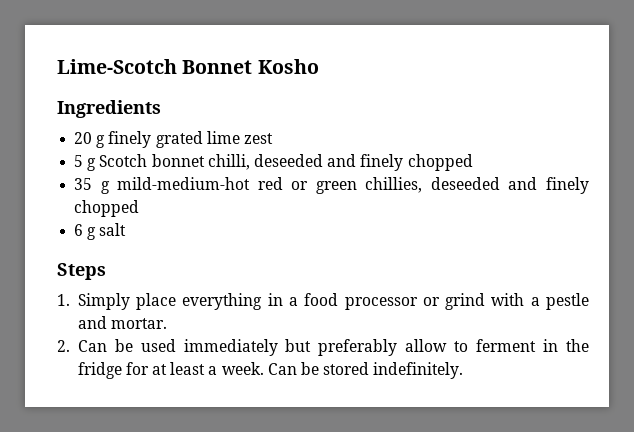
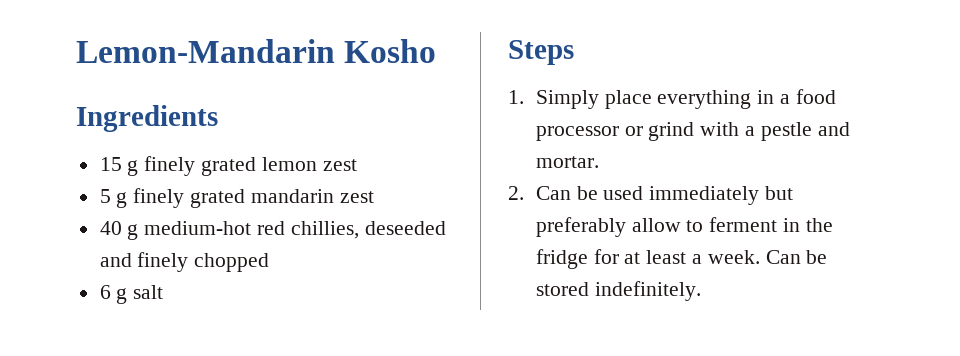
- Lime-Scotch Bonnet Kosho
+ Lemon-Mandarin Kosho
- 20 g finely grated lime zest
+ 15 g finely grated lemon zest
- 5 g Scotch bonnet chilli, deseeded and finely chopped
- 35 g mild-medium-hot red or green chillies, deseeded and finely chopped
+ 5 g finely grated mandarin zest
+ 40 g medium-hot red chillies, deseeded and finely chopped

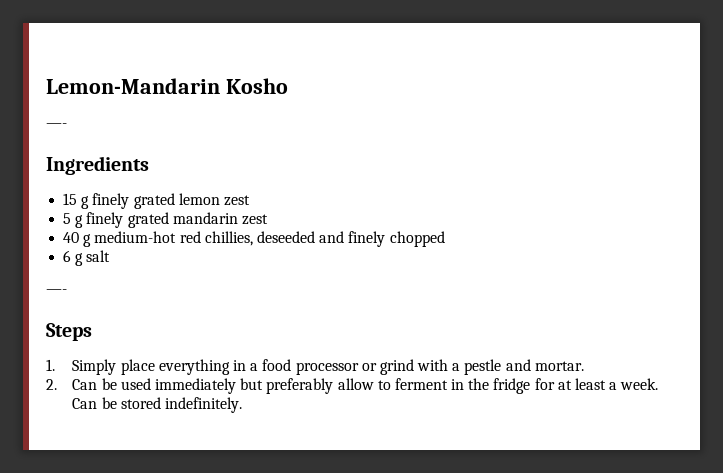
  Lemon-Mandarin Kosho
+ —-
  6 g salt
+ —-

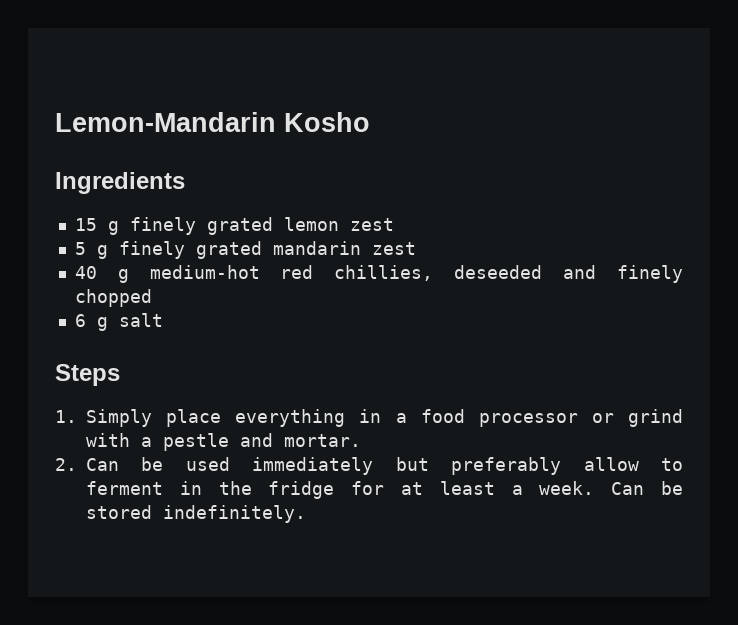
  Lemon-Mandarin Kosho
- —-
  6 g salt
- —-

